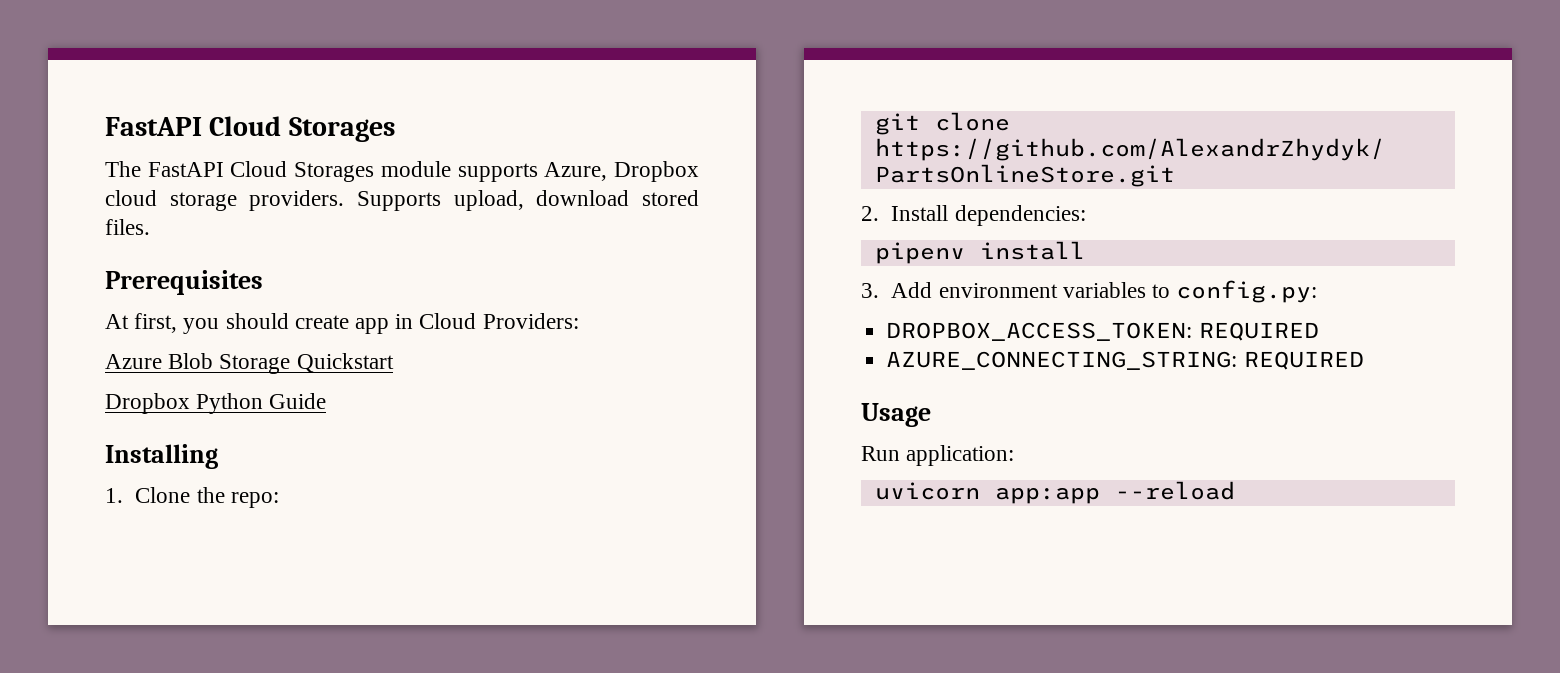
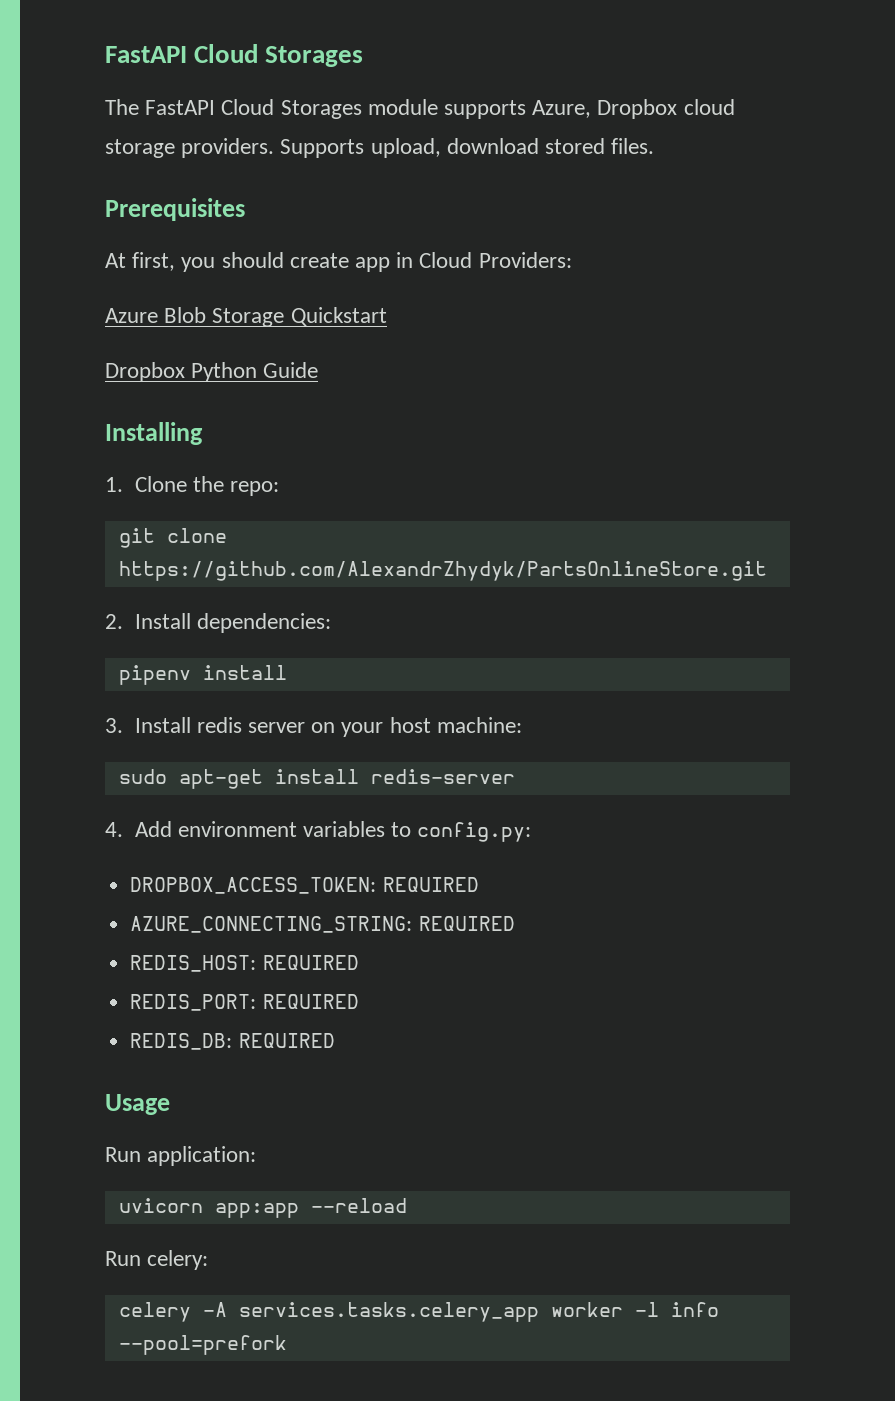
- 3. Add environment variables to config.py:
+ 3. Install redis server on your host machine:
+ sudo apt-get install redis-server
+ 4. Add environment variables to config.py:
+ REDIS_HOST: REQUIRED
+ REDIS_PORT: REQUIRED
+ REDIS_DB: REQUIRED
+ Run celery:
+ celery -A services.tasks.celery_app worker -l info --pool=prefork

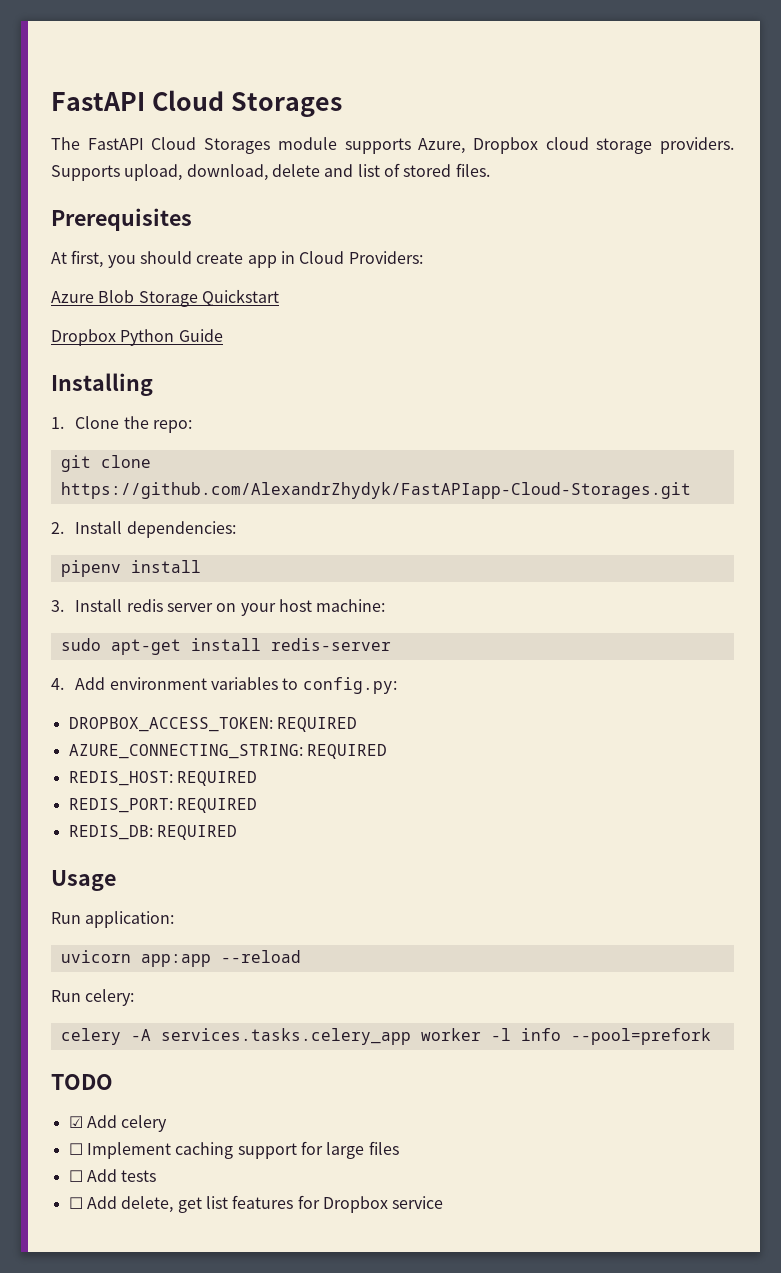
- Supports upload, download stored files.
+ Supports upload, download, delete and list of stored files.
- git clone https://github.com/AlexandrZhydyk/PartsOnlineStore.git
+ git clone https://github.com/AlexandrZhydyk/FastAPIapp-Cloud-Storages.git
+ TODO
+ ☑ Add celery
+ ☐ Implement caching support for large files
+ ☐ Add tests
+ ☐ Add delete, get list features for Dropbox service

